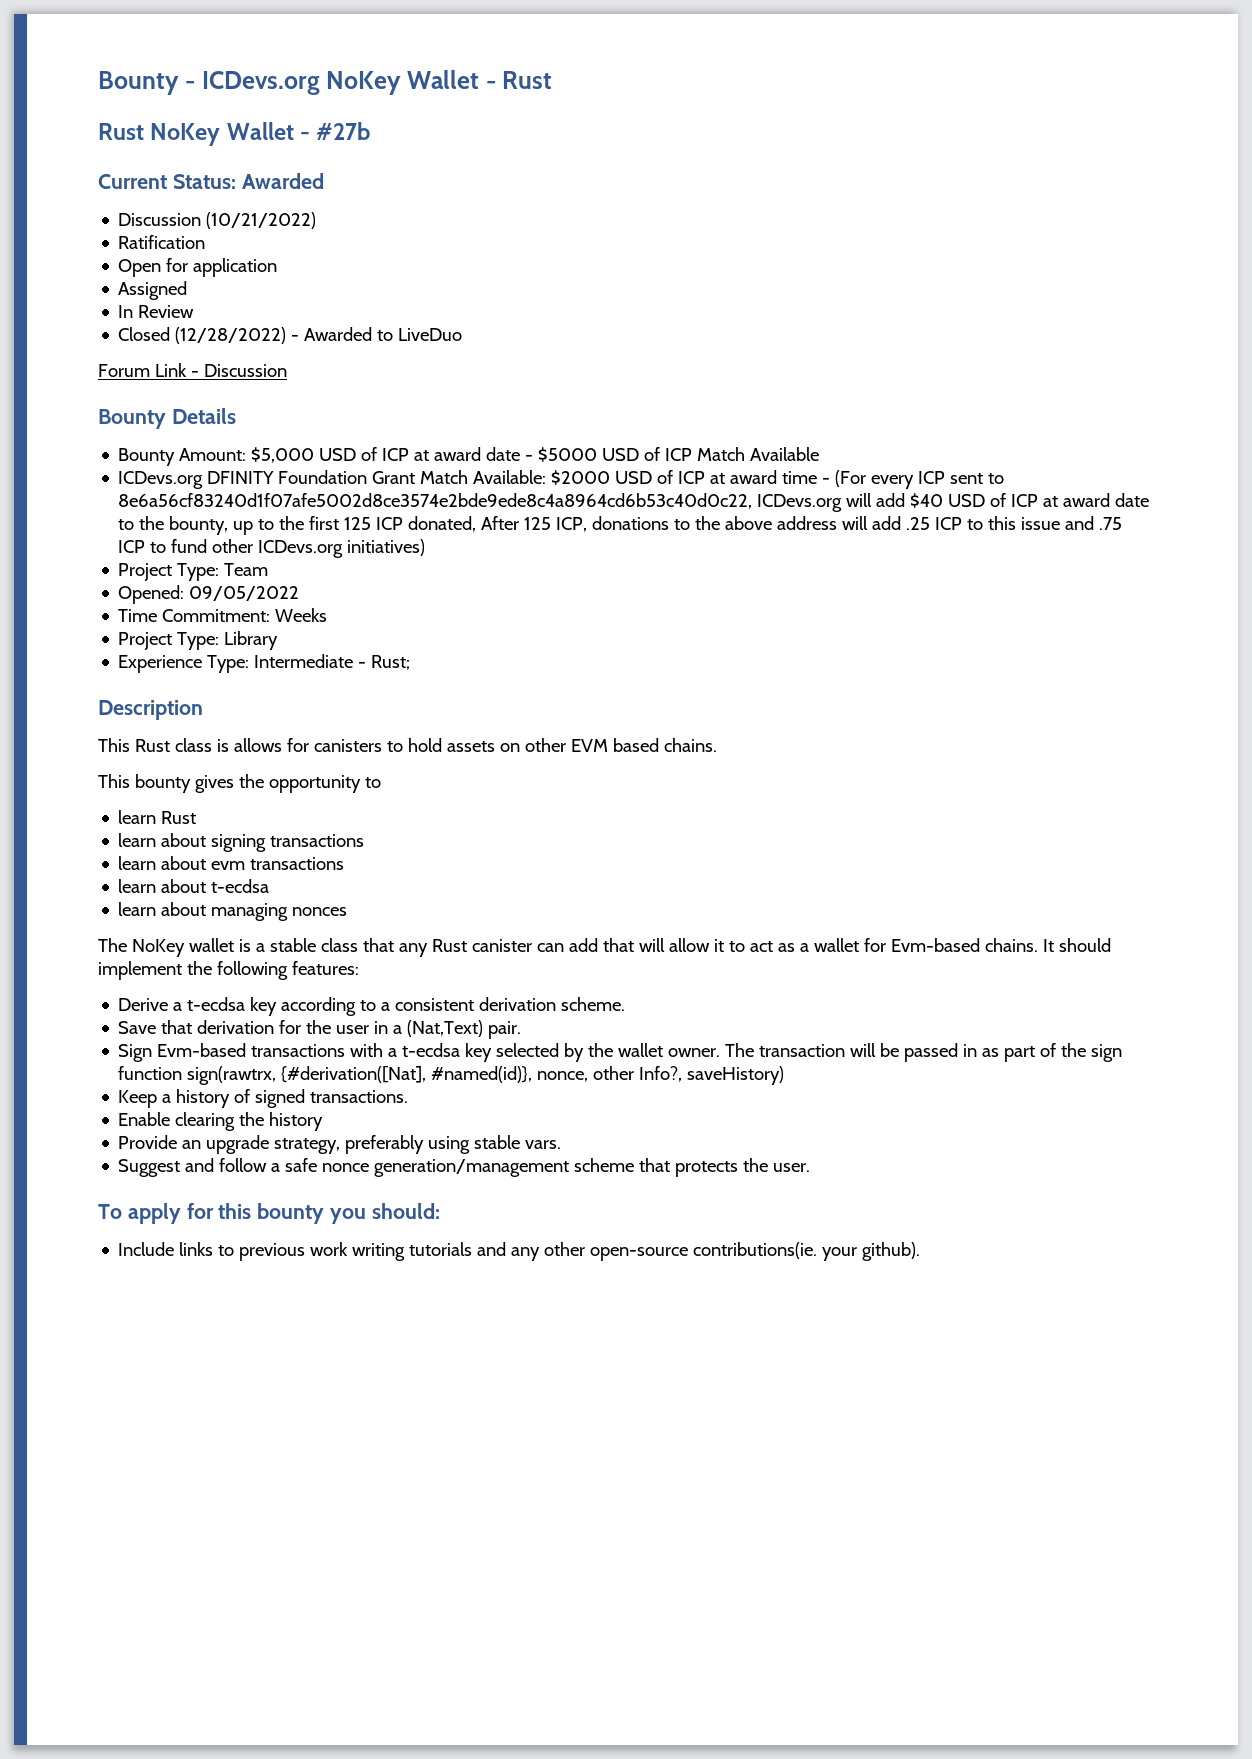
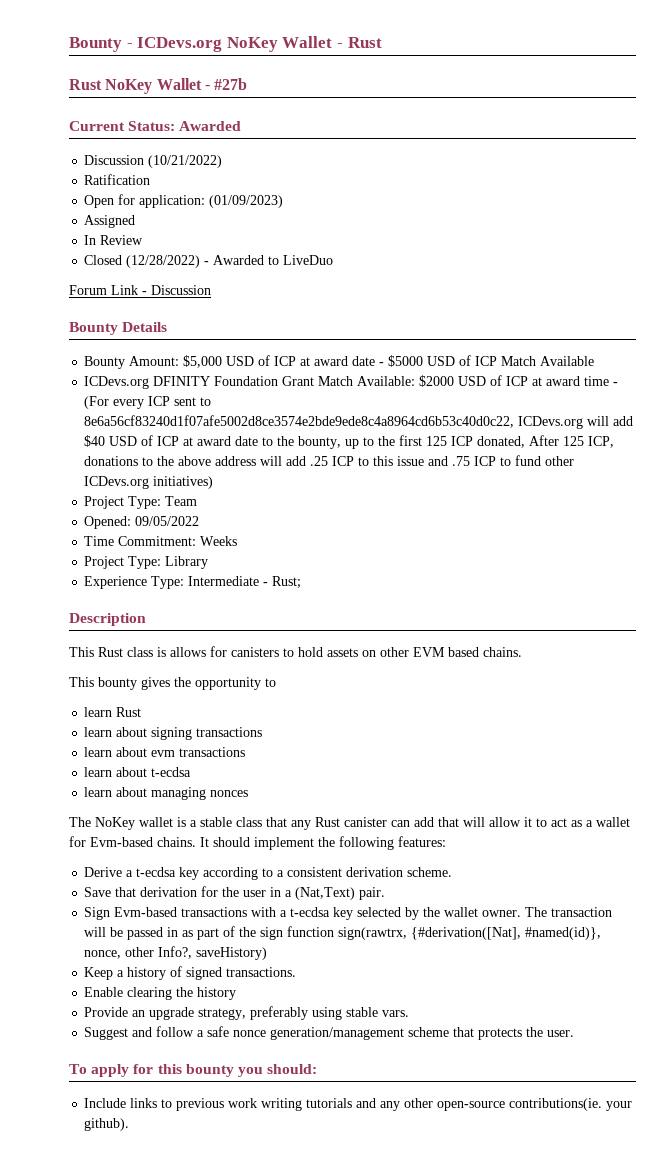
- Open for application
+ Open for application: (01/09/2023)

